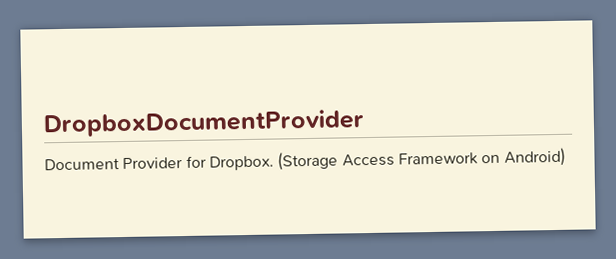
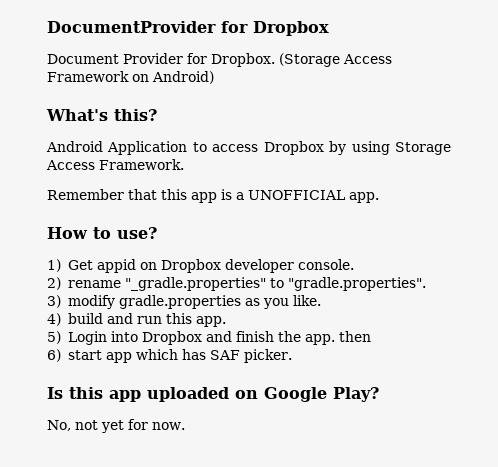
- DropboxDocumentProvider
+ DocumentProvider for Dropbox
+ What's this?
+ Android Application to access Dropbox by using Storage Access Framework.
+ Remember that this app is a UNOFFICIAL app.
+ How to use?
+ 1) Get appid on Dropbox developer console.
+ 2) rename "_gradle.properties" to "gradle.properties".
+ 3) modify gradle.properties as you like.
+ 4) build and run this app.
+ 5) Login into Dropbox and finish the app. then
+ 6) start app which has SAF picker.
+ Is this app uploaded on Google Play?
+ No, not yet for now.

